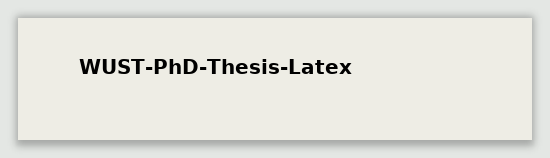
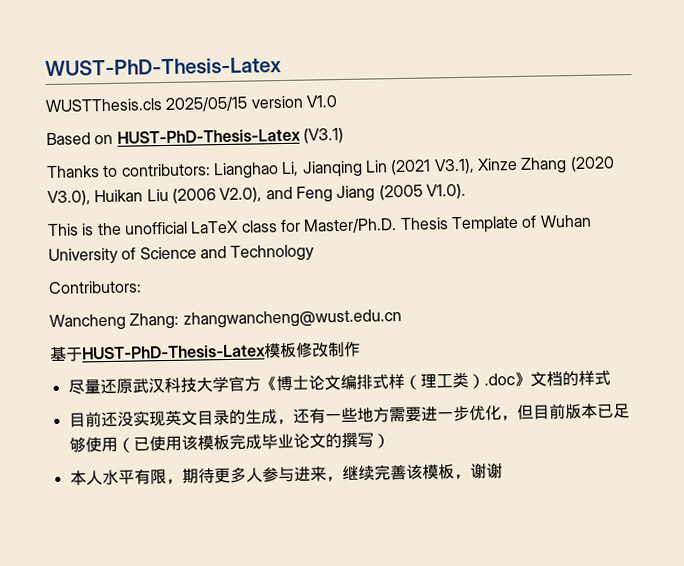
+ WUSTThesis.cls 2025/05/15 version V1.0
+ Based on HUST-PhD-Thesis-Latex (V3.1)
+ Thanks to contributors: Lianghao Li, Jianqing Lin (2021 V3.1), Xinze Zhang (2020 V3.0), Huikan Liu (2006 V2.0), and Feng Jiang (2005 V1.0).
+ This is the unofficial LaTeX class for Master/Ph.D. Thesis Template of Wuhan University of Science and Technology
+ Contributors:
+ Wancheng Zhang: zhangwancheng@wust.edu.cn
+ 基于HUST-PhD-Thesis-Latex模板修改制作
+ 尽量还原武汉科技大学官方《博士论文编排式样（理工类）.doc》文档的样式
+ 目前还没实现英文目录的生成，还有一些地方需要进一步优化，但目前版本已足够使用（已使用该模板完成毕业论文的撰写）
+ 本人水平有限，期待更多人参与进来，继续完善该模板，谢谢

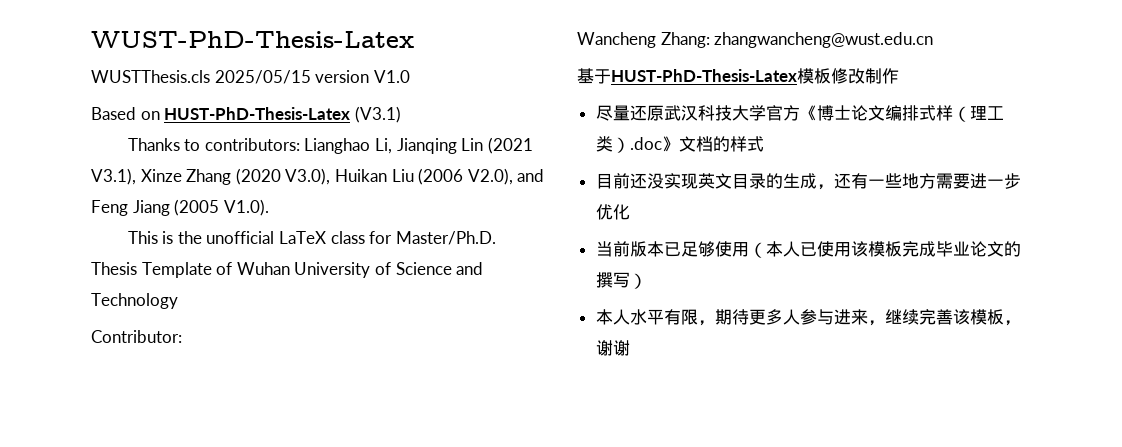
- Contributors:
+ Contributor:
- 目前还没实现英文目录的生成，还有一些地方需要进一步优化，但目前版本已足够使用（已使用该模板完成毕业论文的撰写）
+ 目前还没实现英文目录的生成，还有一些地方需要进一步优化
+ 当前版本已足够使用（本人已使用该模板完成毕业论文的撰写）

